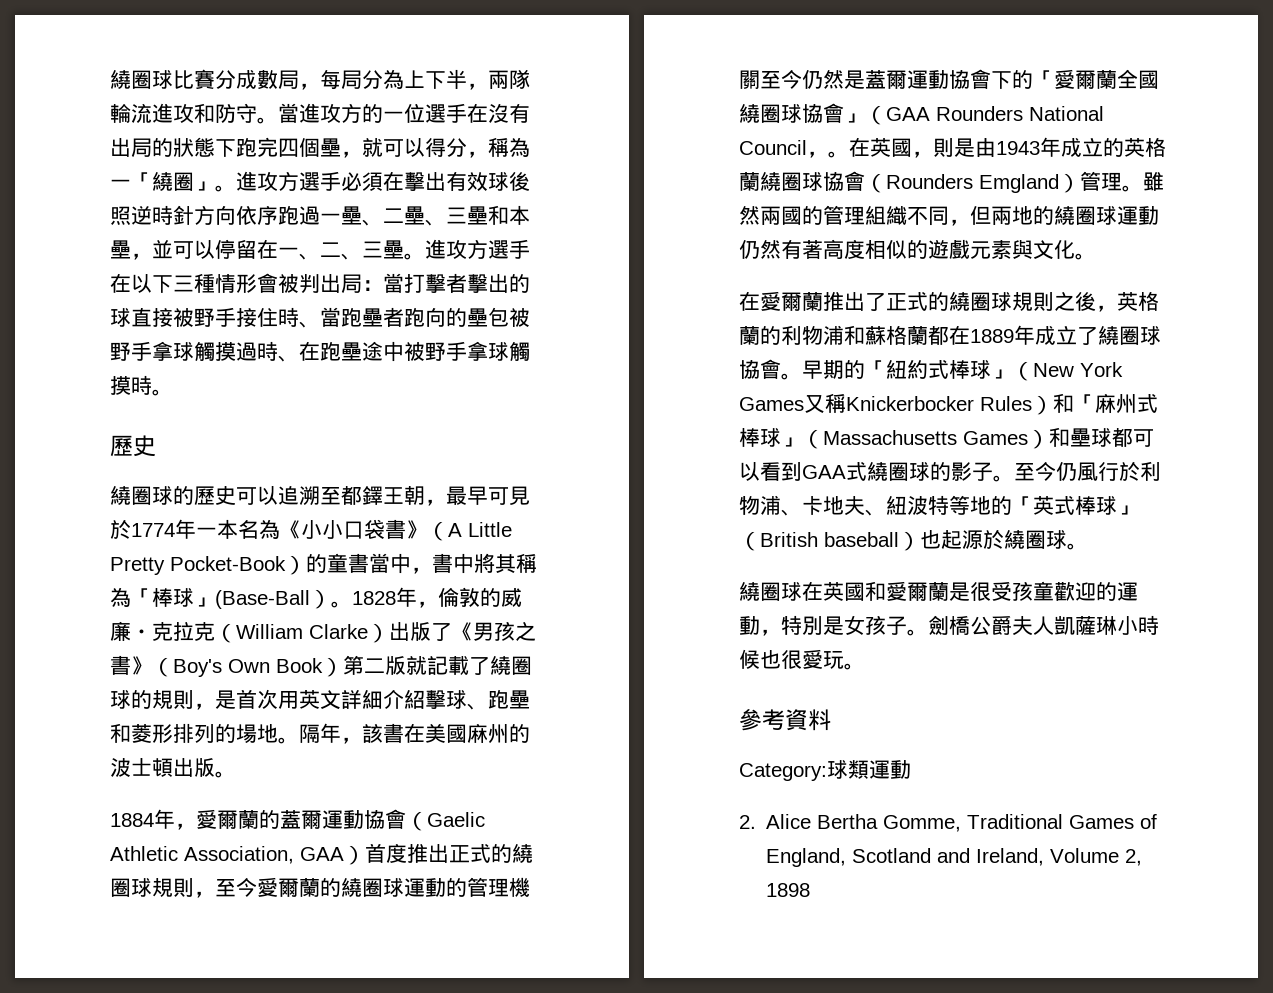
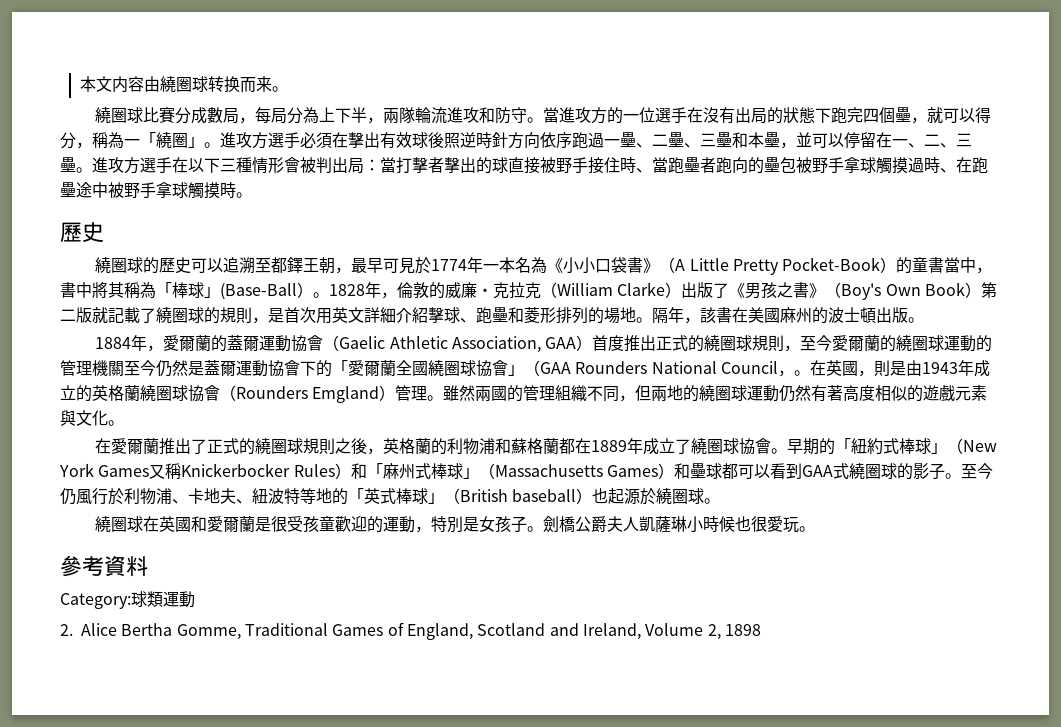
+ 本文内容由繞圈球转换而来。

